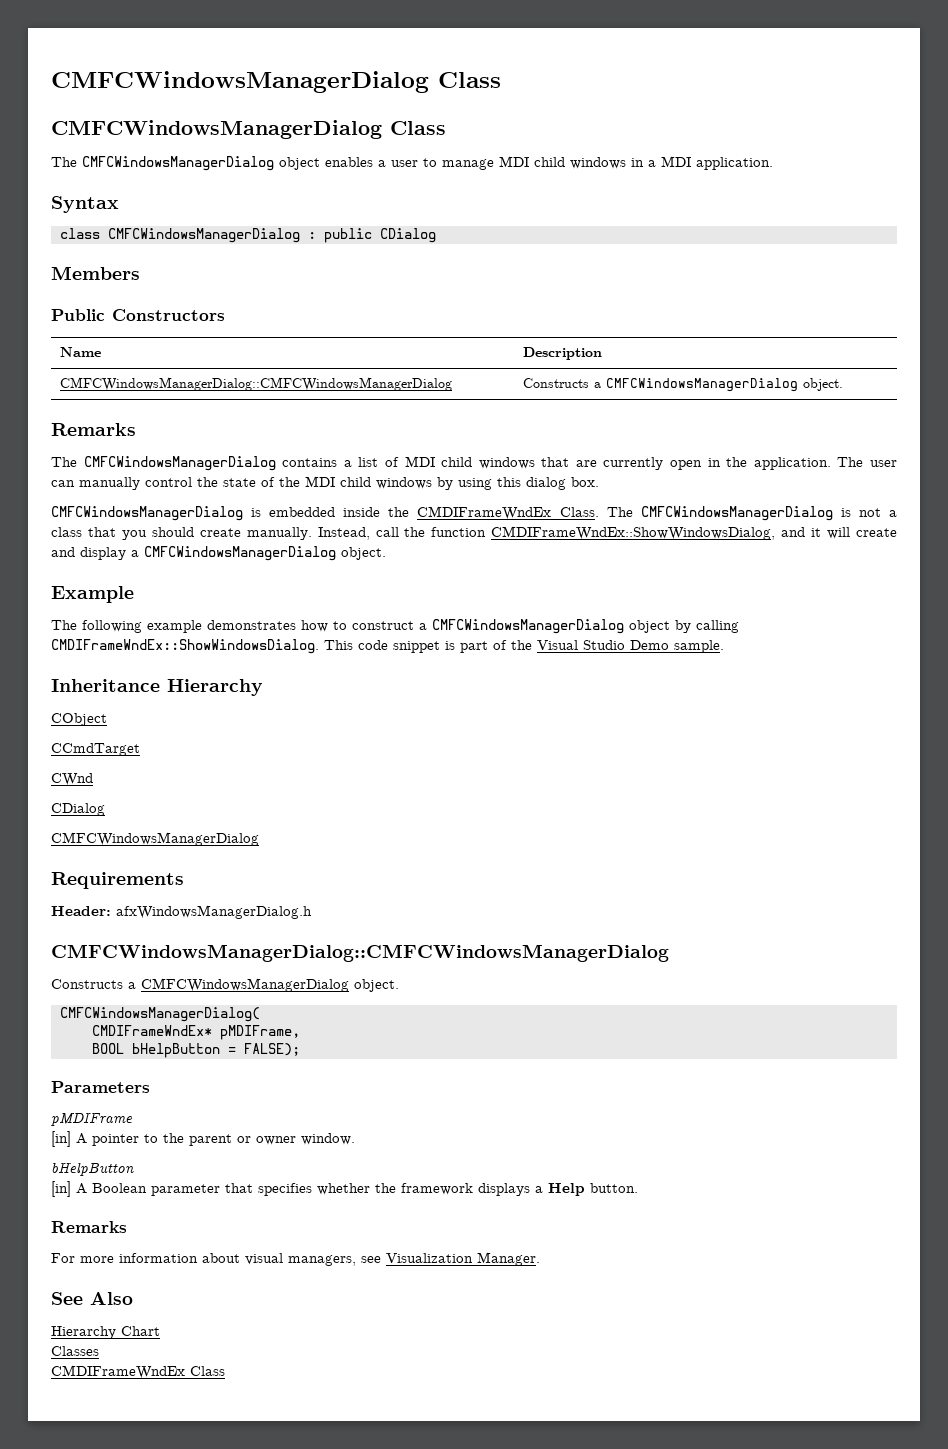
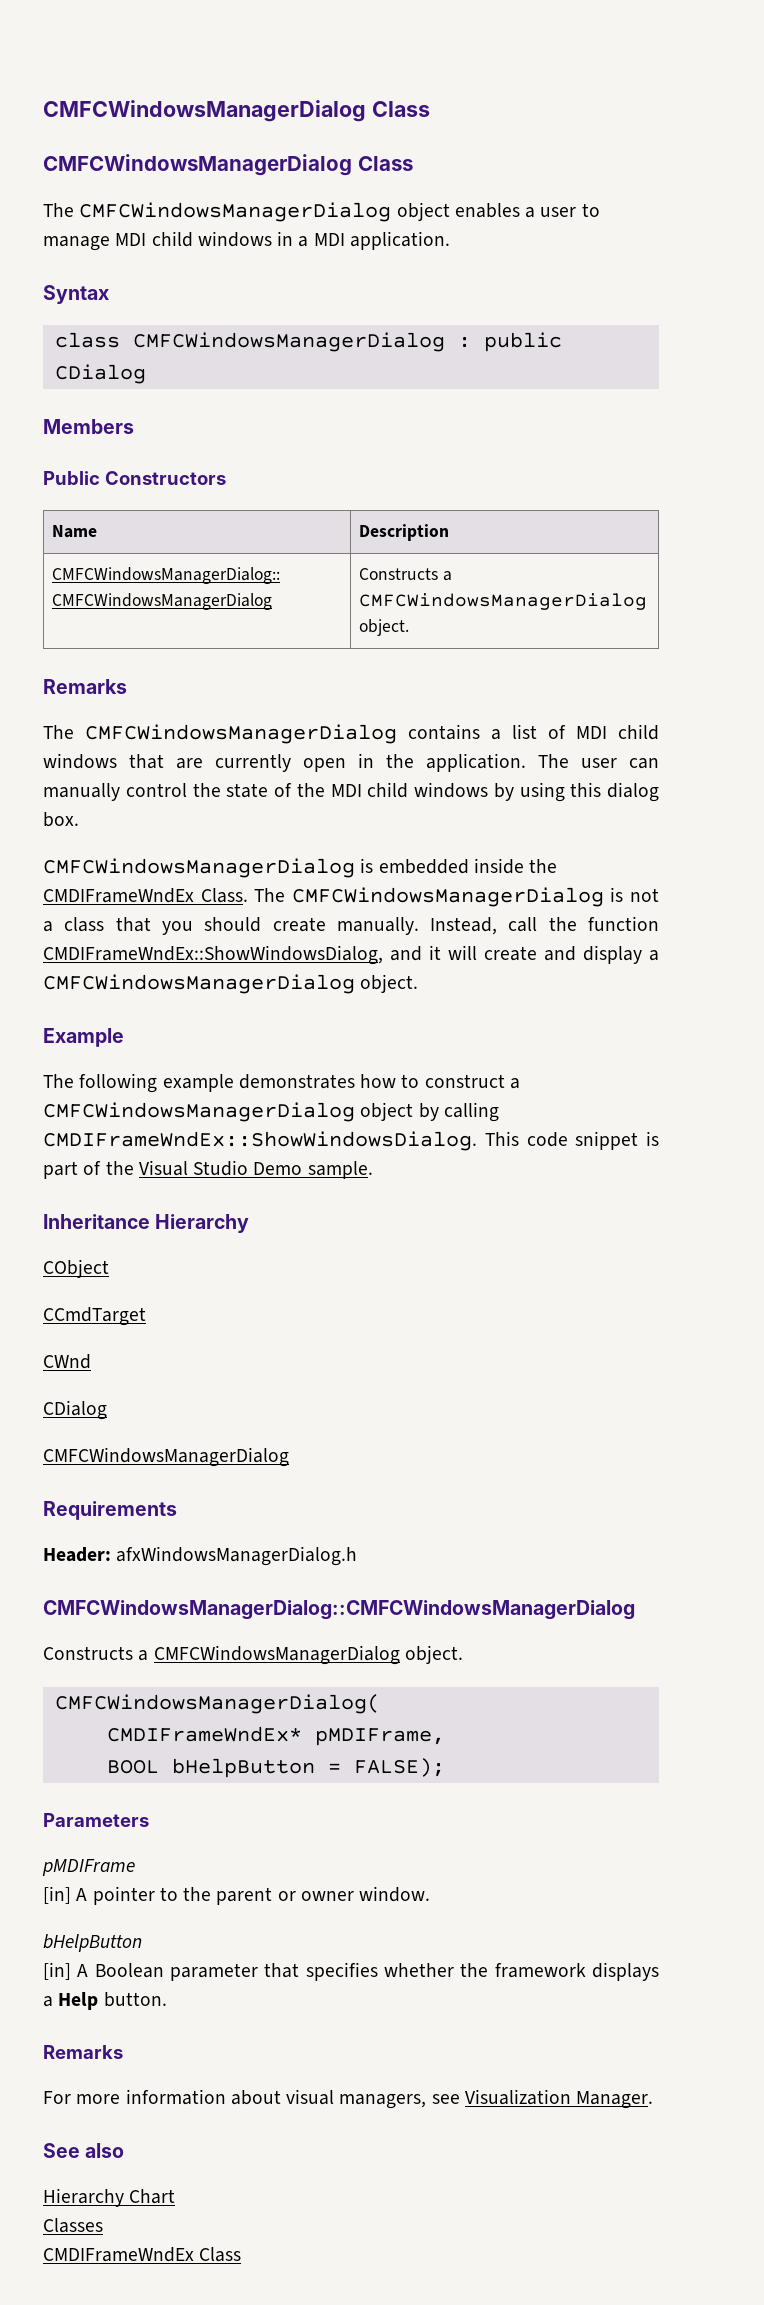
- See Also
+ See also

